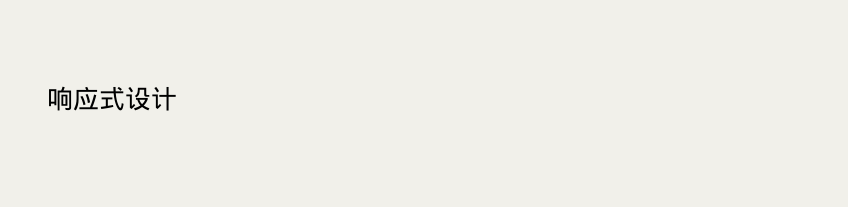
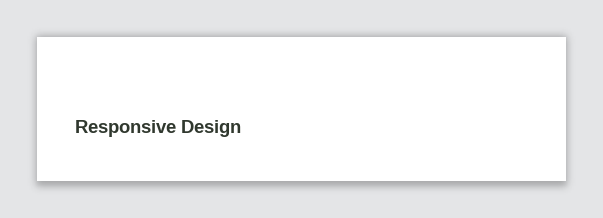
- 响应式设计
+ Responsive Design

